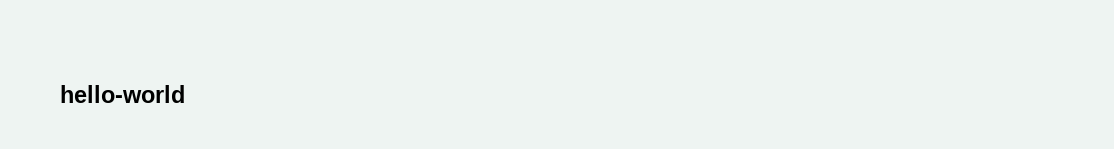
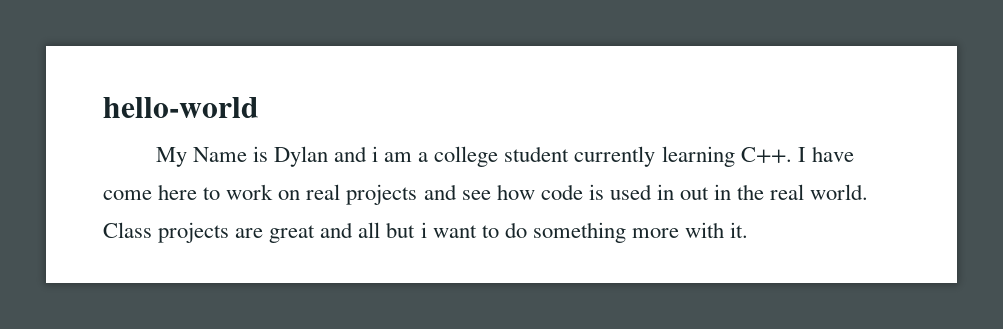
+ My Name is Dylan and i am a college student currently learning C++. I have come here to work on real projects and see how code is used in out in the real world. Class projects are great and all but i want to do something more with it.

